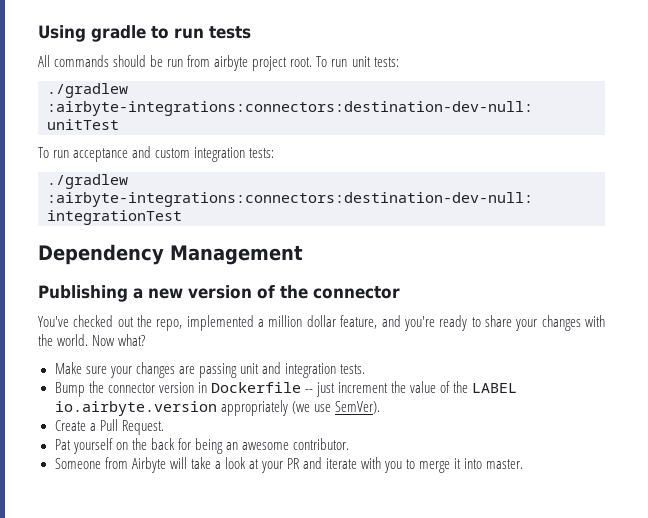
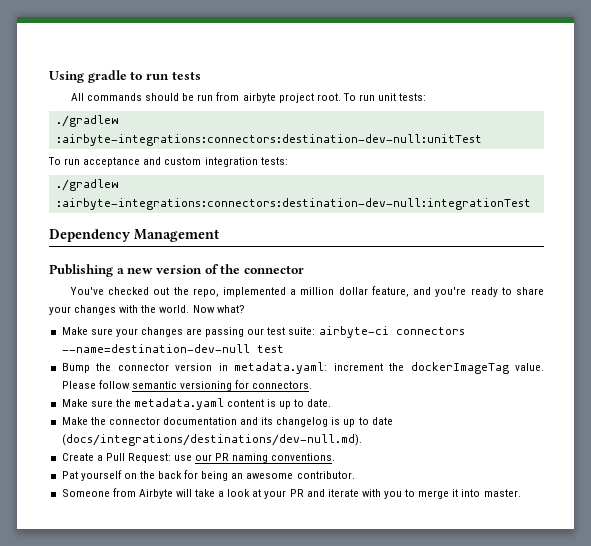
- Make sure your changes are passing unit and integration tests.
+ Make sure your changes are passing our test suite: airbyte-ci connectors --name=destination-dev-null test
- Bump the connector version in Dockerfile -- just increment the value of the LABEL io.airbyte.version appropriately (we use SemVer).
- Create a Pull Request.
+ Bump the connector version in metadata.yaml: increment the dockerImageTag value. Please follow semantic versioning for connectors.
+ Make sure the metadata.yaml content is up to date.
+ Make the connector documentation and its changelog is up to date (docs/integrations/destinations/dev-null.md).
+ Create a Pull Request: use our PR naming conventions.

